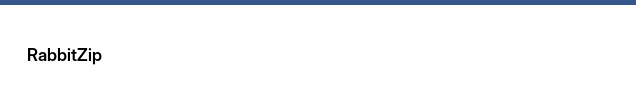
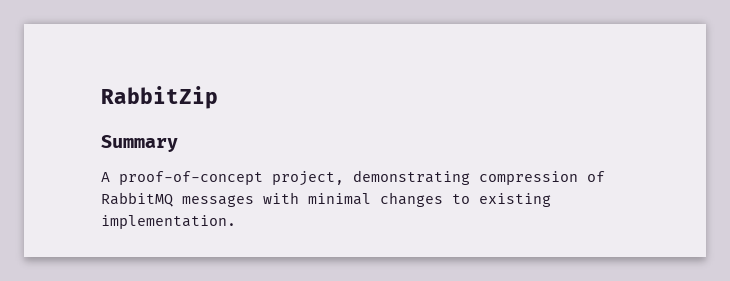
+ Summary
+ A proof-of-concept project, demonstrating compression of RabbitMQ messages with minimal changes to existing implementation.

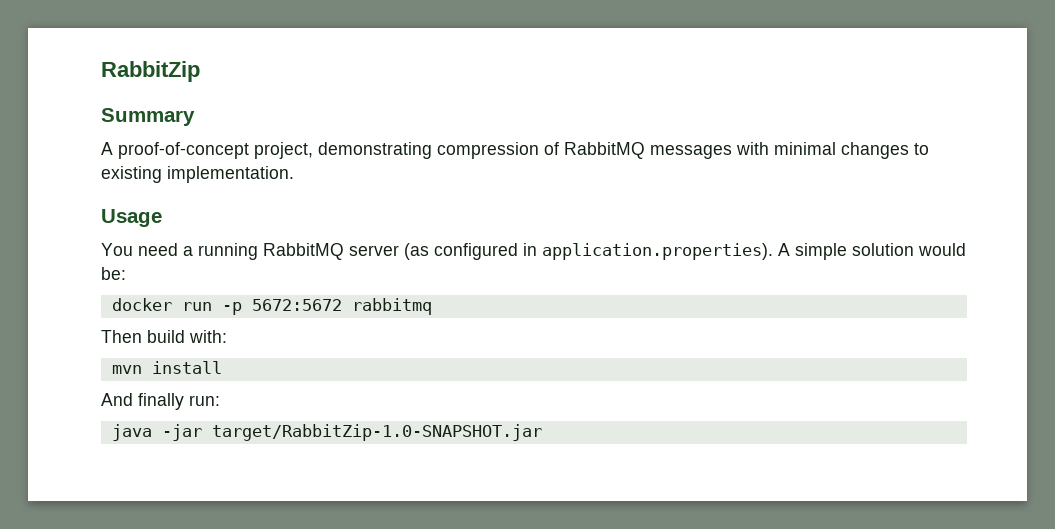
+ Usage
+ You need a running RabbitMQ server (as configured in application.properties). A simple solution would be:
+ docker run -p 5672:5672 rabbitmq
+ Then build with:
+ mvn install
+ And finally run:
+ java -jar target/RabbitZip-1.0-SNAPSHOT.jar

